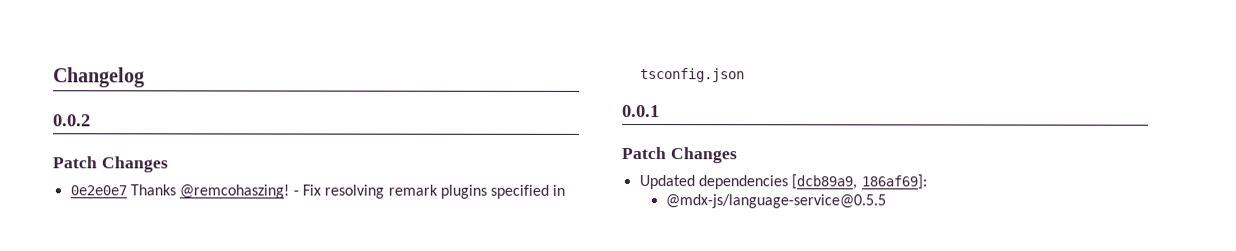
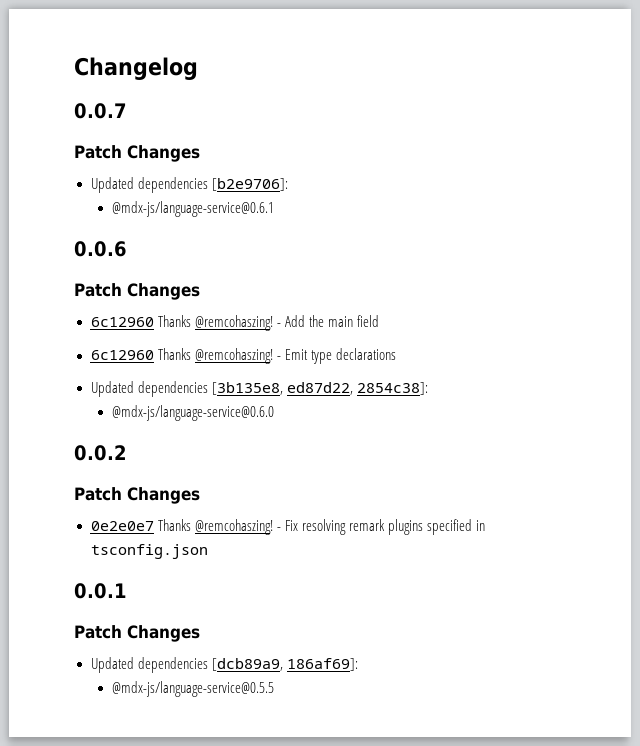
+ 0.0.7
+ Patch Changes
+ Updated dependencies [b2e9706]:
+ @mdx-js/language-service@0.6.1
+ 0.0.6
+ Patch Changes
+ 6c12960 Thanks @remcohaszing! - Add the main field
+ 6c12960 Thanks @remcohaszing! - Emit type declarations
+ Updated dependencies [3b135e8, ed87d22, 2854c38]:
+ @mdx-js/language-service@0.6.0

